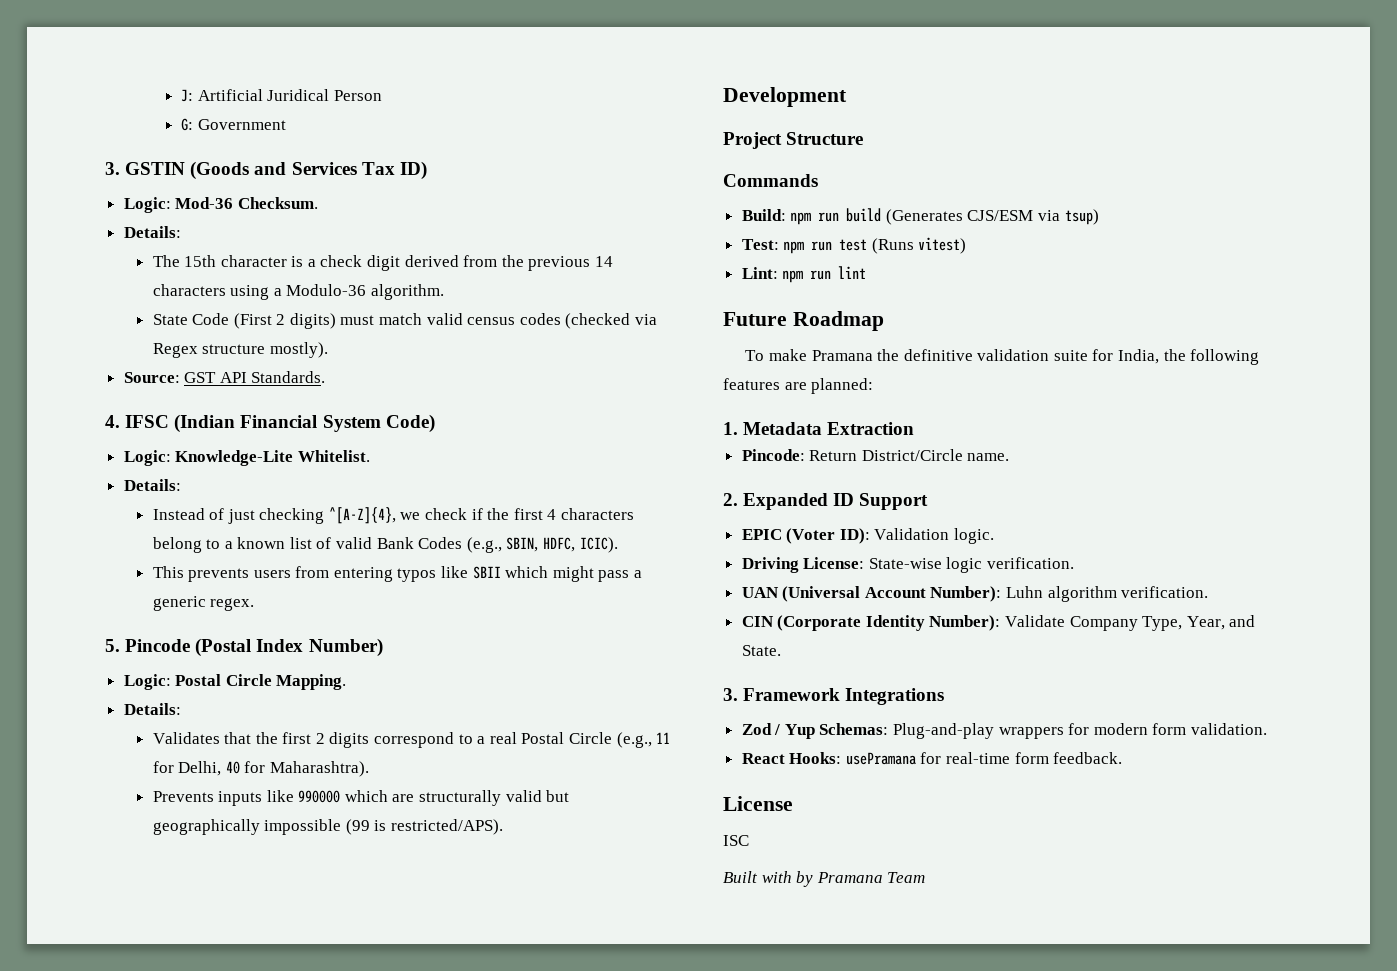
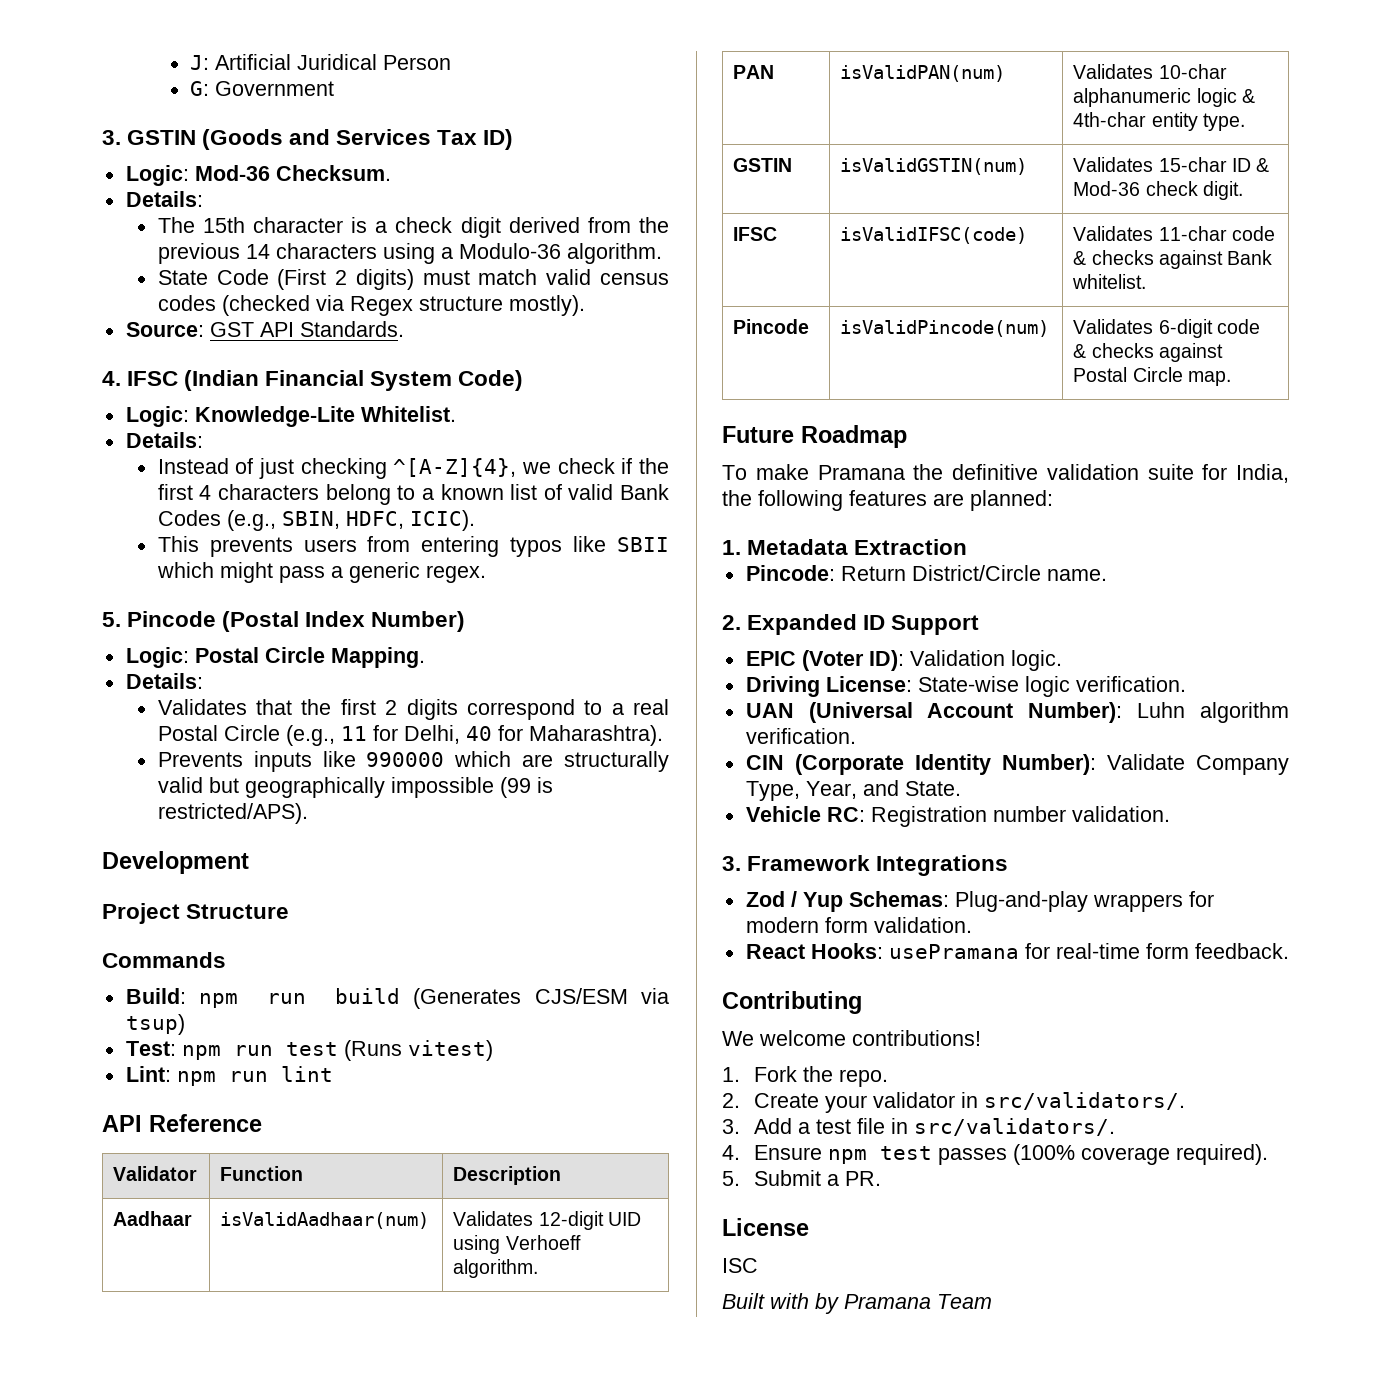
+ API Reference
+ Validator | Function | Description
+ Aadhaar | isValidAadhaar(num) | Validates 12-digit UID using Verhoeff algorithm.
+ PAN | isValidPAN(num) | Validates 10-char alphanumeric logic & 4th-char entity type.
+ GSTIN | isValidGSTIN(num) | Validates 15-char ID & Mod-36 check digit.
+ IFSC | isValidIFSC(code) | Validates 11-char code & checks against Bank whitelist.
+ Pincode | isValidPincode(num) | Validates 6-digit code & checks against Postal Circle map.
+ Vehicle RC: Registration number validation.
+ Contributing
+ We welcome contributions!
+ 1. Fork the repo.
+ 2. Create your validator in src/validators/.
+ 3. Add a test file in src/validators/.
+ 4. Ensure npm test passes (100% coverage required).
+ 5. Submit a PR.

